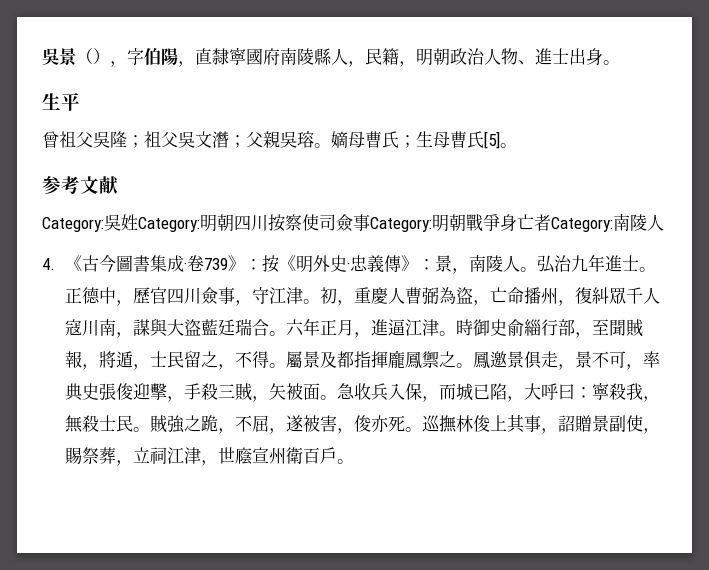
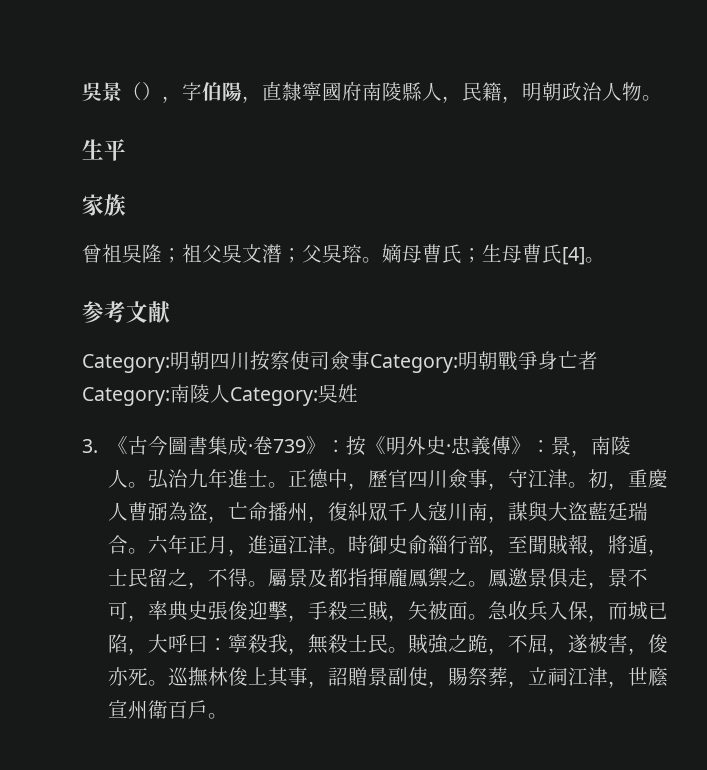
- 吳景（），字伯陽，直隸寧國府南陵縣人，民籍，明朝政治人物、進士出身。
+ 吳景（），字伯陽，直隸寧國府南陵縣人，民籍，明朝政治人物。
+ 家族
- 曾祖父吳隆；祖父吳文潛；父親吳瑢。
+ 曾祖吳隆；祖父吳文潛；父吳瑢。
- 嫡母曹氏；生母曹氏[5]。
+ 嫡母曹氏；生母曹氏[4]。
- Category:吳姓Category:明朝四川按察使司僉事Category:明朝戰爭身亡者Category:南陵人
- 4.《古今圖書集成·卷739》：按《明外史·忠義傳》：景，南陵人。
+ Category:明朝四川按察使司僉事Category:明朝戰爭身亡者Category:南陵人Category:吳姓
+ 3.《古今圖書集成·卷739》：按《明外史·忠義傳》：景，南陵人。

